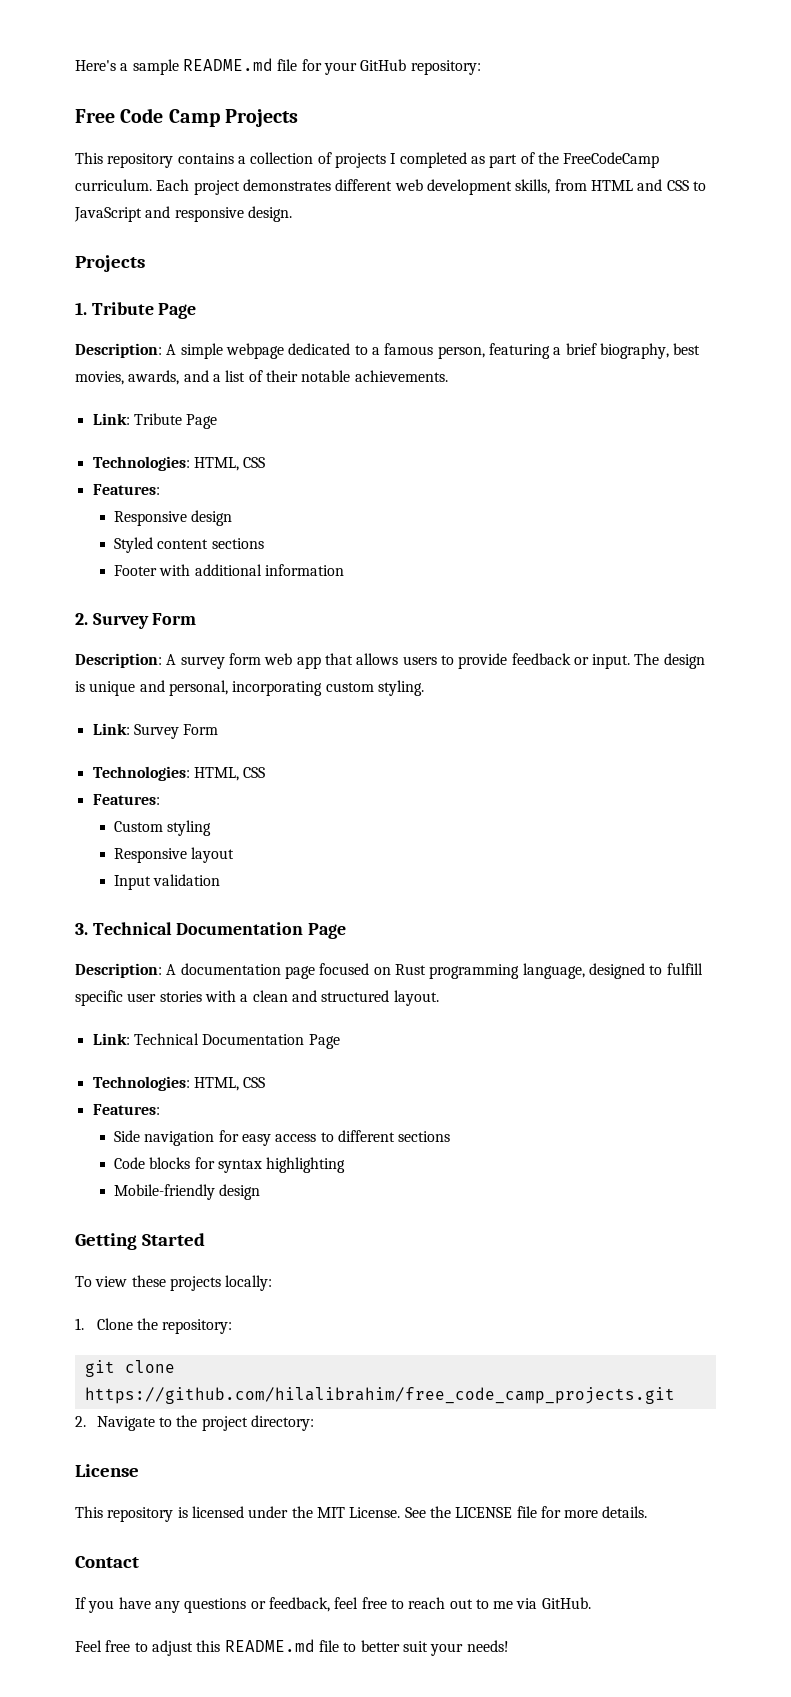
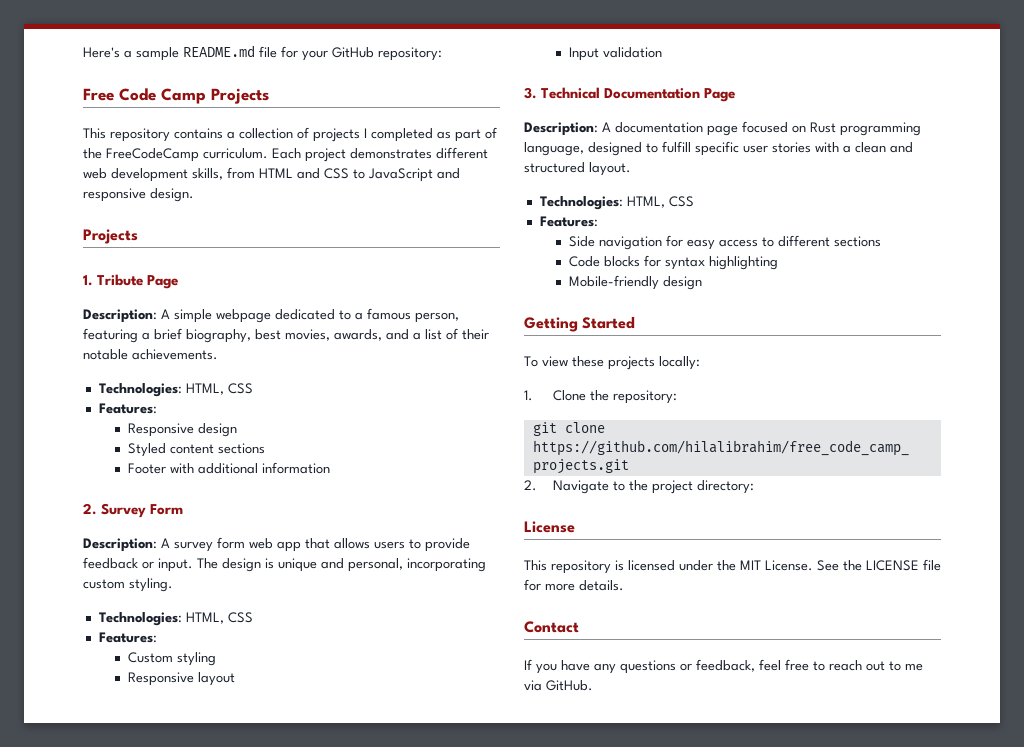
- Link: Tribute Page
- Link: Survey Form
- Link: Technical Documentation Page
- Feel free to adjust this README.md file to better suit your needs!

